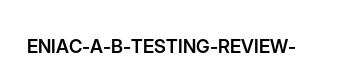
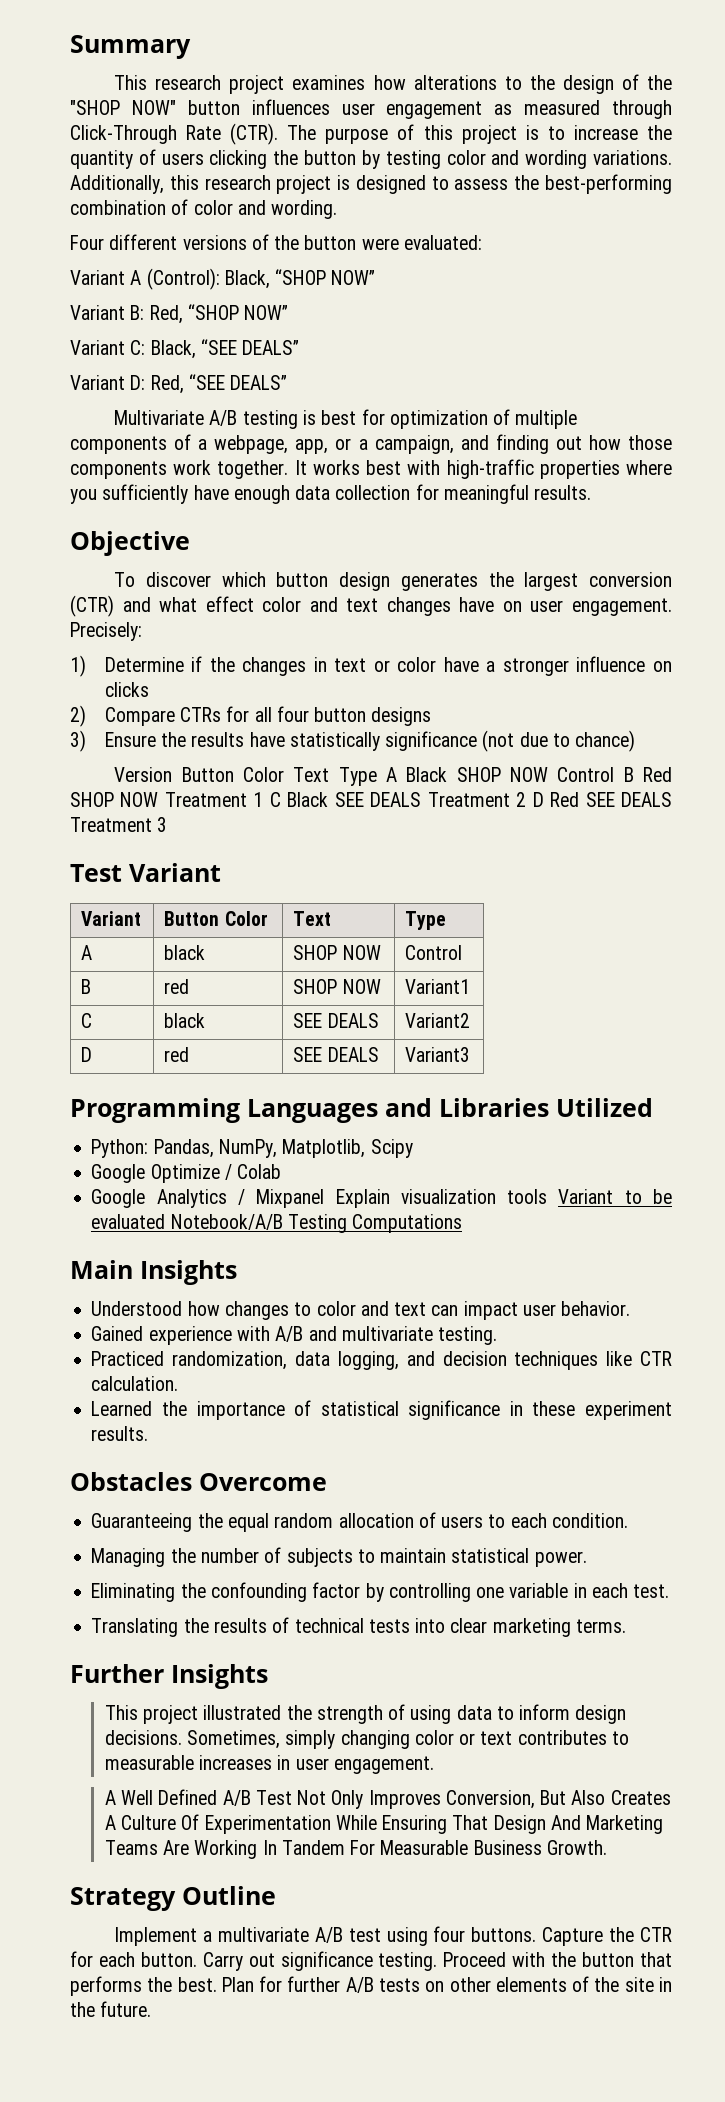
- ENIAC-A-B-TESTING-REVIEW-
+ Summary
+ This research project examines how alterations to the design of the "SHOP NOW" button influences user engagement as measured through Click-Through Rate (CTR). The purpose of this project is to increase the quantity of users clicking the button by testing color and wording variations. Additionally, this research project is designed to assess the best-performing combination of color and wording.
+ Four different versions of the button were evaluated:
+ Variant A (Control): Black, “SHOP NOW”
+ Variant B: Red, “SHOP NOW”
+ Variant C: Black, “SEE DEALS”
+ Variant D: Red, “SEE DEALS”
+ Multivariate A/B testing is best for optimization of multiple components of a webpage, app, or a campaign, and finding out how those components work together. It works best with high-traffic properties where you sufficiently have enough data collection for meaningful results.
+ Objective
+ To discover which button design generates the largest conversion (CTR) and what effect color and text changes have on user engagement. Precisely:
+ 1) Determine if the changes in text or color have a stronger influence on clicks
+ 2) Compare CTRs for all four button designs
+ 3) Ensure the results have statistically significance (not due to chance)
+ Version Button Color Text Type A Black SHOP NOW Control B Red SHOP NOW Treatment 1 C Black SEE DEALS Treatment 2 D Red SEE DEALS Treatment 3
+ Test Variant
+ Variant | Button Color | Text | Type
+ A | black | SHOP NOW | Control
+ B | red | SHOP NOW | Variant1
+ C | black | SEE DEALS | Variant2
+ D | red | SEE DEALS | Variant3
+ Programming Languages and Libraries Utilized
+ Python: Pandas, NumPy, Matplotlib, Scipy
+ Google Optimize / Colab
+ Google Analytics / Mixpanel Explain visualization tools Variant to be evaluated Notebook/A/B Testing Computations
+ Main Insights
+ Understood how changes to color and text can impact user behavior.
+ Gained experience with A/B and multivariate testing.
+ Practiced randomization, data logging, and decision techniques like CTR calculation.
+ Learned the importance of statistical significance in these experiment results.
+ Obstacles Overcome
+ Guaranteeing the equal random allocation of users to each condition.
+ Managing the number of subjects to maintain statistical power.
+ Eliminating the confounding factor by controlling one variable in each test.
+ Translating the results of technical tests into clear marketing terms.
+ Further Insights
+ This project illustrated the strength of using data to inform design decisions. Sometimes, simply changing color or text contributes to measurable increases in user engagement.
+ A Well Defined A/B Test Not Only Improves Conversion, But Also Creates A Culture Of Experimentation While Ensuring That Design And Marketing Teams Are Working In Tandem For Measurable Business Growth.
+ Strategy Outline
+ Implement a multivariate A/B test using four buttons. Capture the CTR for each button. Carry out significance testing. Proceed with the button that performs the best. Plan for further A/B tests on other elements of the site in the future.

